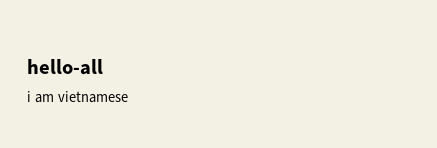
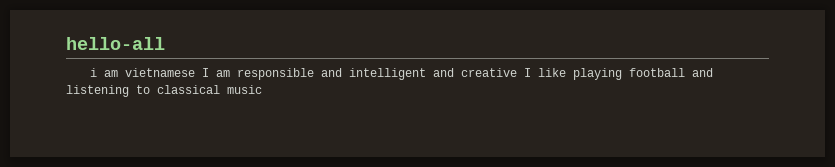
- i am vietnamese
+ i am vietnamese I am responsible and intelligent and creative I like playing football and listening to classical music

